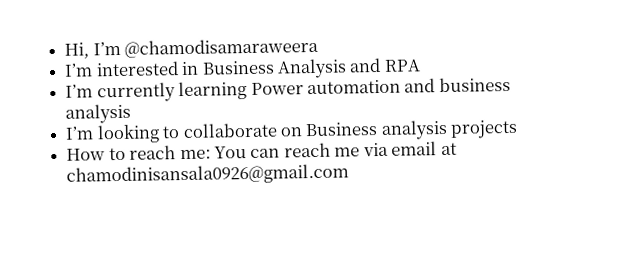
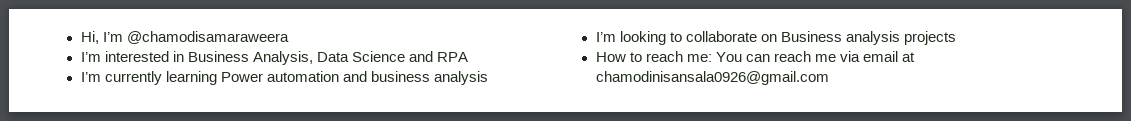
- I’m interested in Business Analysis and RPA
+ I’m interested in Business Analysis, Data Science and RPA

